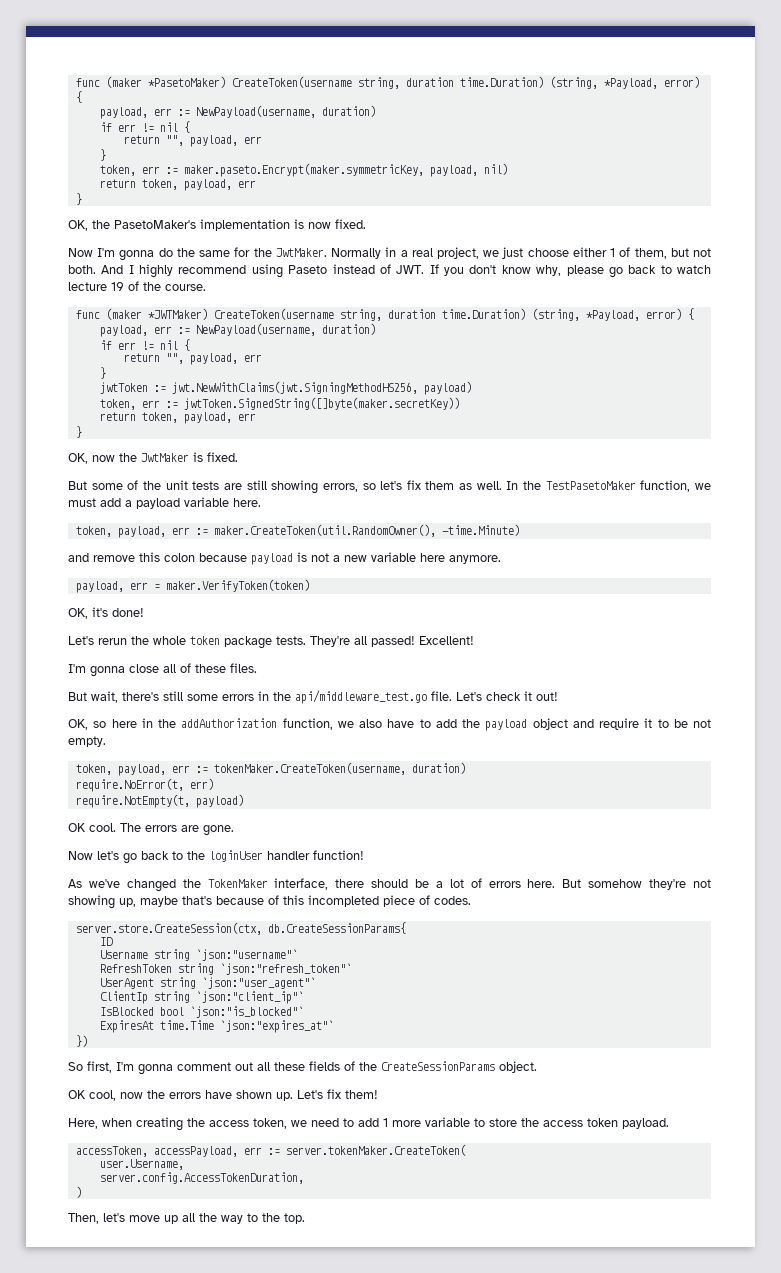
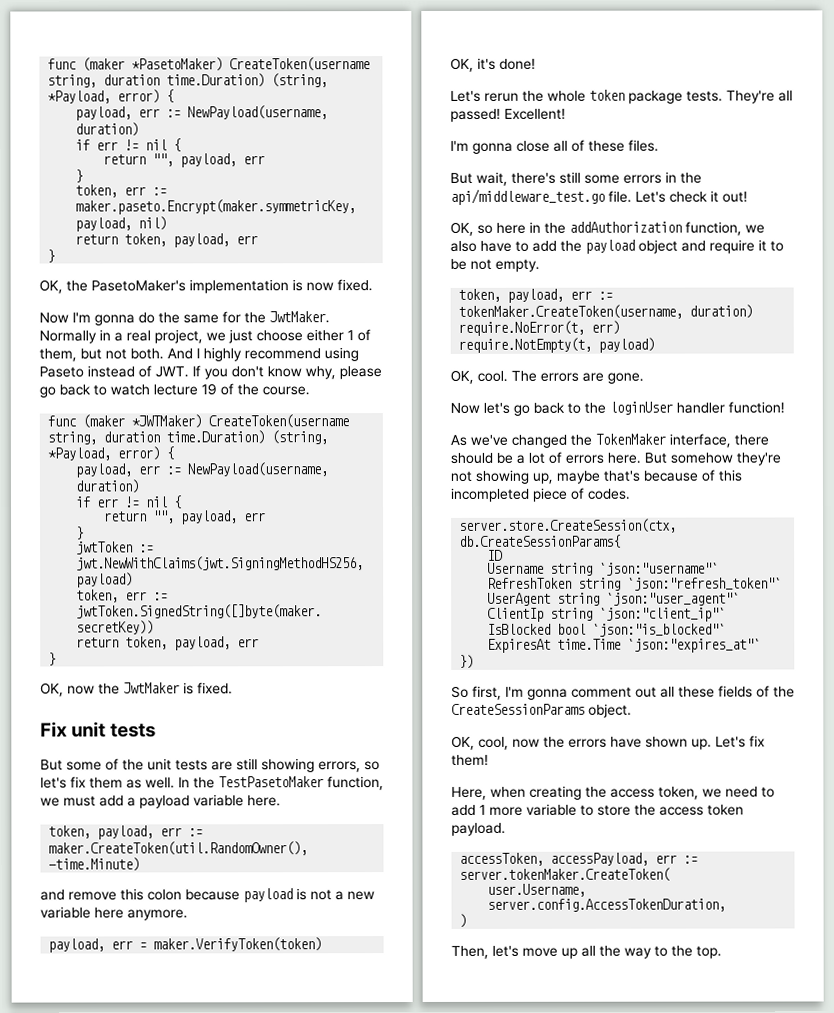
+ Fix unit tests
- OK cool.
+ OK, cool.
- OK cool, now the errors have shown up.
+ OK, cool, now the errors have shown up.

